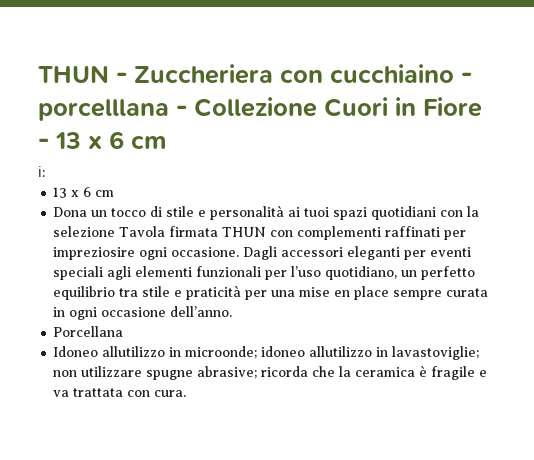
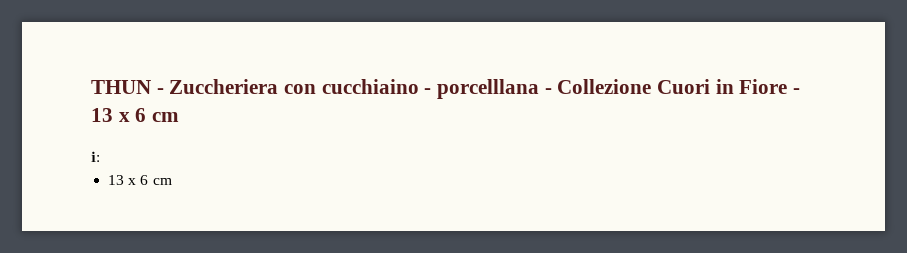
- Dona un tocco di stile e personalità ai tuoi spazi quotidiani con la selezione Tavola firmata THUN con complementi raffinati per impreziosire ogni occasione. Dagli accessori eleganti per eventi speciali agli elementi funzionali per l’uso quotidiano, un perfetto equilibrio tra stile e praticità per una mise en place sempre curata in ogni occasione dell’anno.
- Porcellana
- Idoneo allutilizzo in microonde; idoneo allutilizzo in lavastoviglie; non utilizzare spugne abrasive; ricorda che la ceramica è fragile e va trattata con cura.

